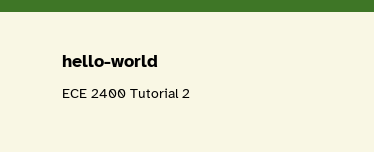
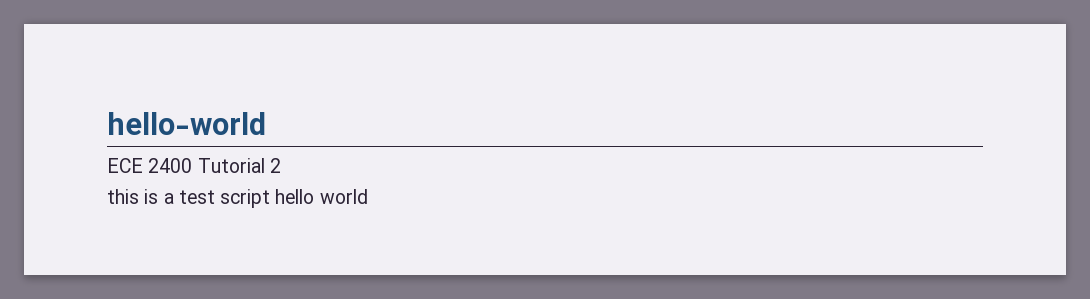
+ this is a test script hello world

